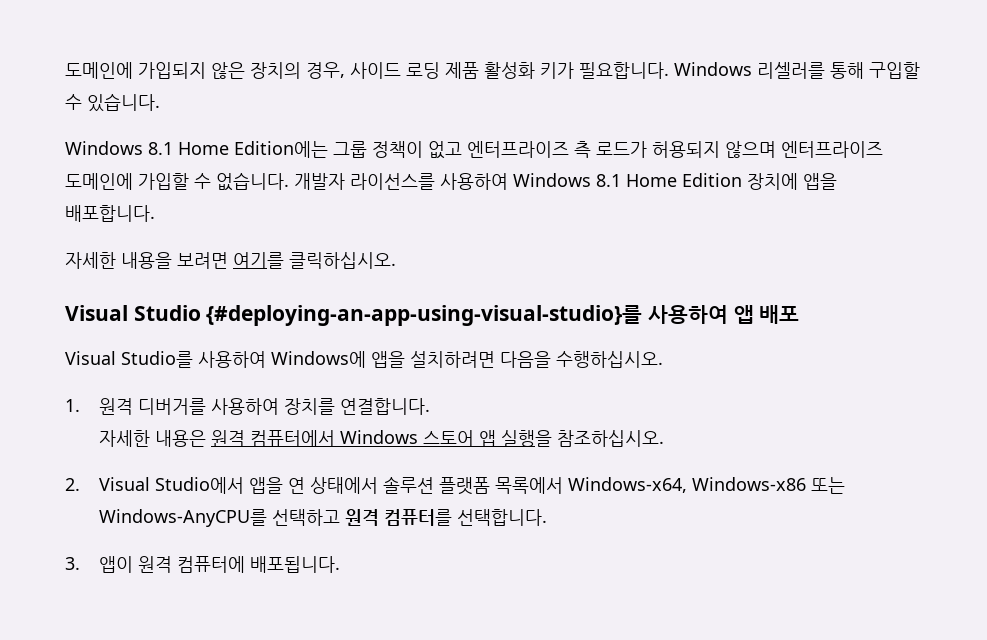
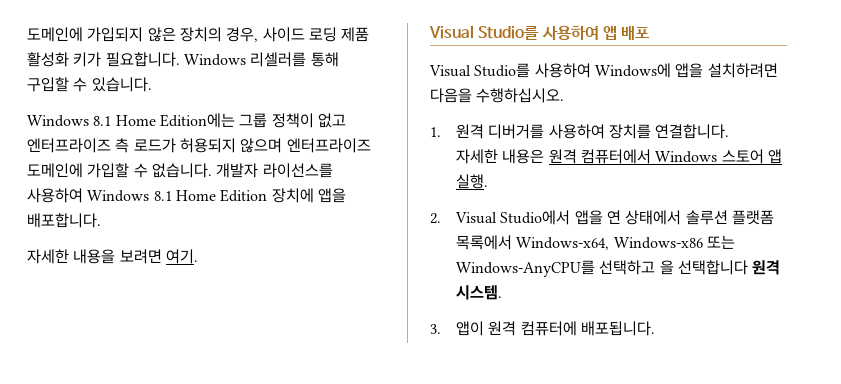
- 자세한 내용을 보려면 여기를 클릭하십시오.
- Visual Studio {#deploying-an-app-using-visual-studio}를 사용하여 앱 배포
+ 자세한 내용을 보려면 여기.
+ Visual Studio를 사용하여 앱 배포
- 자세한 내용은 원격 컴퓨터에서 Windows 스토어 앱 실행을 참조하십시오.
+ 자세한 내용은 원격 컴퓨터에서 Windows 스토어 앱 실행.
- 2. Visual Studio에서 앱을 연 상태에서 솔루션 플랫폼 목록에서 Windows-x64, Windows-x86 또는 Windows-AnyCPU를 선택하고 원격 컴퓨터를 선택합니다.
+ 2. Visual Studio에서 앱을 연 상태에서 솔루션 플랫폼 목록에서 Windows-x64, Windows-x86 또는 Windows-AnyCPU를 선택하고 을 선택합니다 원격 시스템.

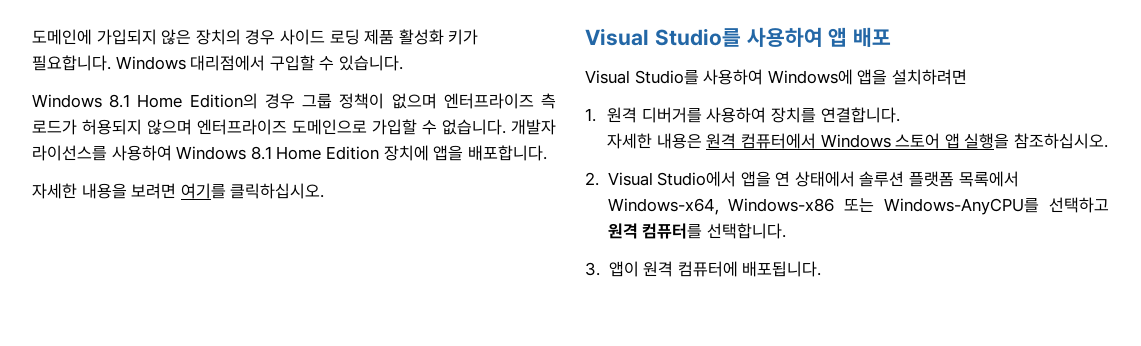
- 도메인에 가입되지 않은 장치의 경우, 사이드 로딩 제품 활성화 키가 필요합니다.
+ 도메인에 가입되지 않은 장치의 경우 사이드 로딩 제품 활성화 키가 필요합니다.
- Windows 리셀러를 통해 구입할 수 있습니다.
+ Windows 대리점에서 구입할 수 있습니다.
- Windows 8.1 Home Edition에는 그룹 정책이 없고 엔터프라이즈 측 로드가 허용되지 않으며 엔터프라이즈 도메인에 가입할 수 없습니다.
+ Windows 8.1 Home Edition의 경우 그룹 정책이 없으며 엔터프라이즈 측 로드가 허용되지 않으며 엔터프라이즈 도메인으로 가입할 수 없습니다.
- 자세한 내용을 보려면 여기.
+ 자세한 내용을 보려면 여기를 클릭하십시오.
- Visual Studio를 사용하여 Windows에 앱을 설치하려면 다음을 수행하십시오.
+ Visual Studio를 사용하여 Windows에 앱을 설치하려면
- 자세한 내용은 원격 컴퓨터에서 Windows 스토어 앱 실행.
+ 자세한 내용은 원격 컴퓨터에서 Windows 스토어 앱 실행을 참조하십시오.
- 2. Visual Studio에서 앱을 연 상태에서 솔루션 플랫폼 목록에서 Windows-x64, Windows-x86 또는 Windows-AnyCPU를 선택하고 을 선택합니다 원격 시스템.
+ 2. Visual Studio에서 앱을 연 상태에서 솔루션 플랫폼 목록에서 Windows-x64, Windows-x86 또는 Windows-AnyCPU를 선택하고 원격 컴퓨터를 선택합니다.

